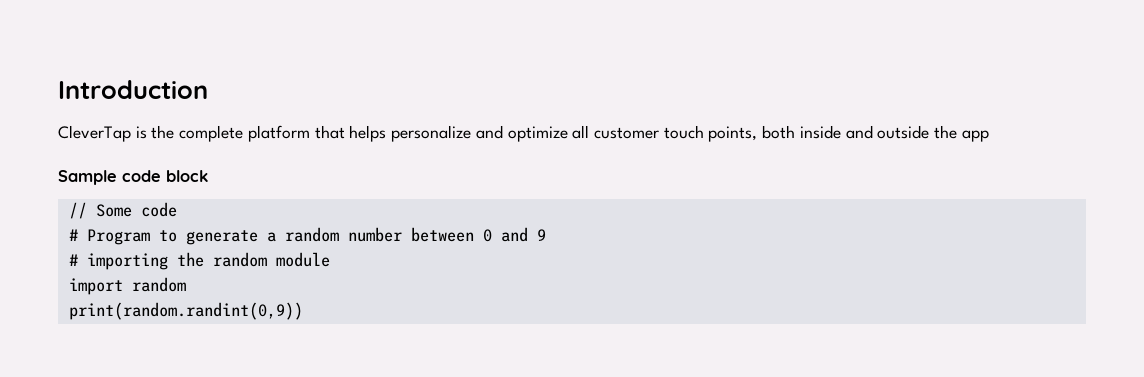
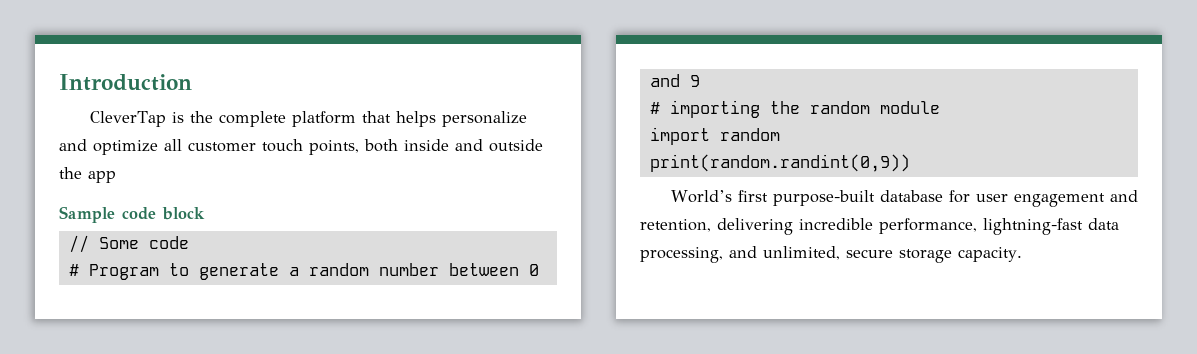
+ World’s first purpose-built database for user engagement and retention, delivering incredible performance, lightning-fast data processing, and unlimited, secure storage capacity.

